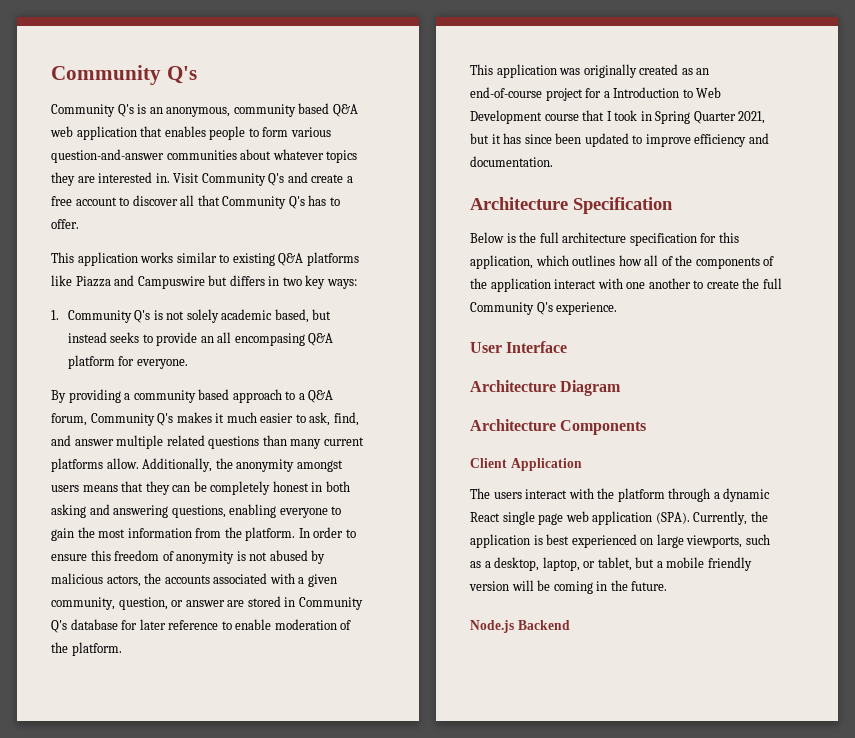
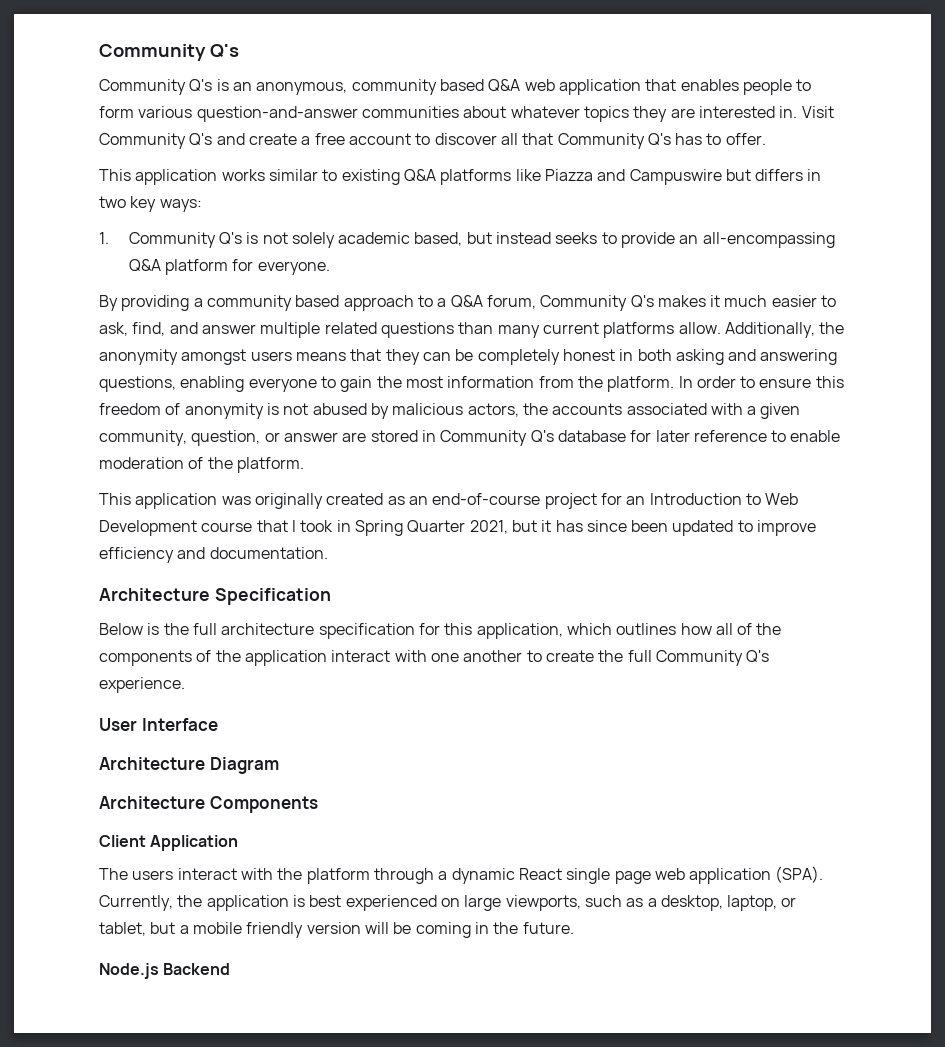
- 1. Community Q's is not solely academic based, but instead seeks to provide an all encompasing Q&A platform for everyone.
+ 1. Community Q's is not solely academic based, but instead seeks to provide an all-encompassing Q&A platform for everyone.
- This application was originally created as an end-of-course project for a Introduction to Web Development course that I took in Spring Quarter 2021, but it has since been updated to improve efficiency and documentation.
+ This application was originally created as an end-of-course project for an Introduction to Web Development course that I took in Spring Quarter 2021, but it has since been updated to improve efficiency and documentation.

